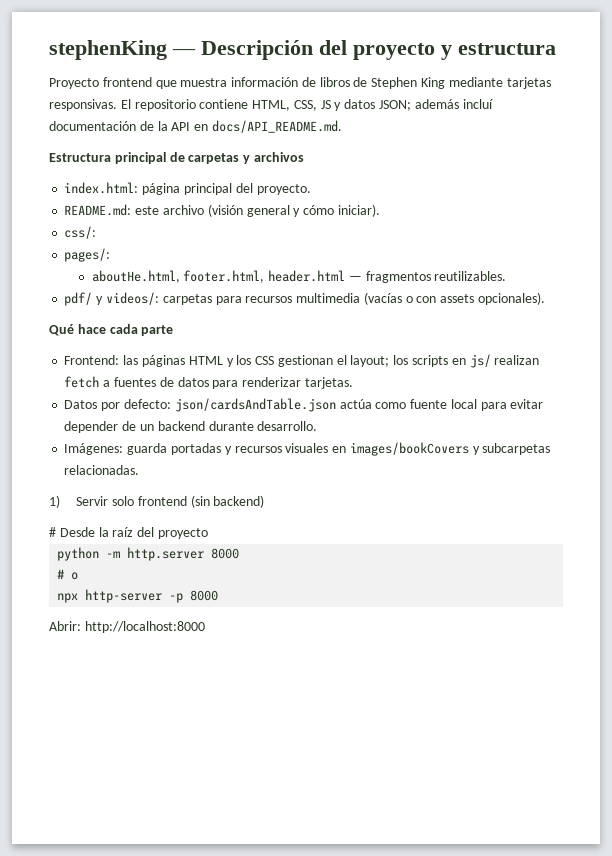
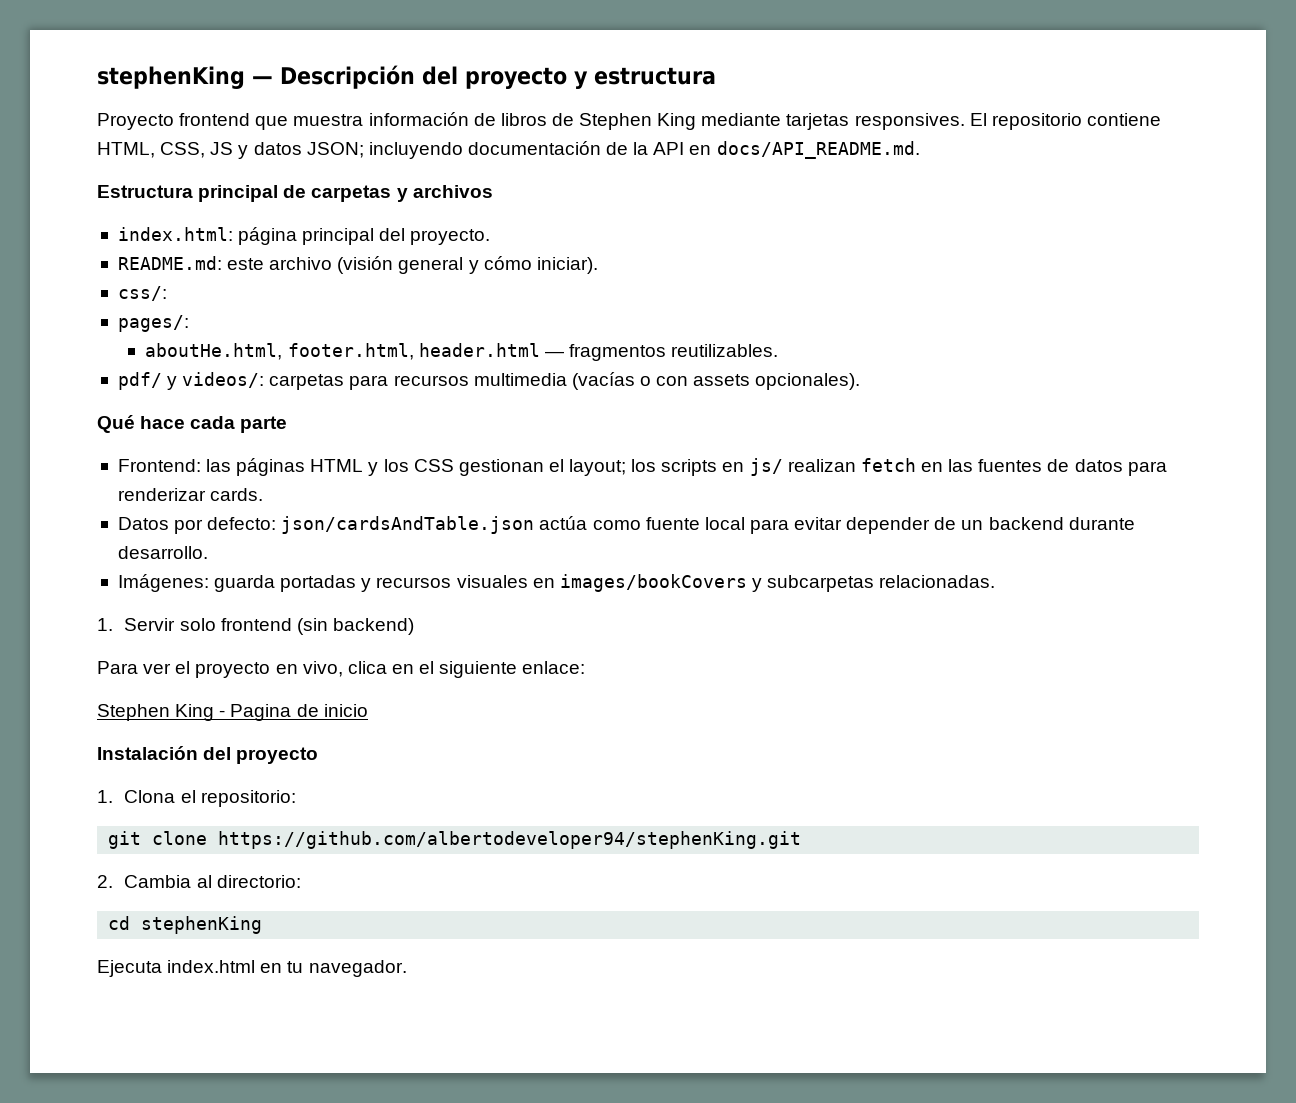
- Proyecto frontend que muestra información de libros de Stephen King mediante tarjetas responsivas.
+ Proyecto frontend que muestra información de libros de Stephen King mediante tarjetas responsives.
- El repositorio contiene HTML, CSS, JS y datos JSON; además incluí documentación de la API en docs/API_README.md.
+ El repositorio contiene HTML, CSS, JS y datos JSON; incluyendo documentación de la API en docs/API_README.md.
- Frontend: las páginas HTML y los CSS gestionan el layout; los scripts en js/ realizan fetch a fuentes de datos para renderizar tarjetas.
+ Frontend: las páginas HTML y los CSS gestionan el layout; los scripts en js/ realizan fetch en las fuentes de datos para renderizar cards.
- 1) Servir solo frontend (sin backend)
+ 1. Servir solo frontend (sin backend)
- # Desde la raíz del proyecto
- python -m http.server 8000
- # o
- npx http-server -p 8000
- Abrir: http://localhost:8000
+ Para ver el proyecto en vivo, clica en el siguiente enlace:
+ Stephen King - Pagina de inicio
+ Instalación del proyecto
+ 1. Clona el repositorio:
+ git clone https://github.com/albertodeveloper94/stephenKing.git
+ 2. Cambia al directorio:
+ cd stephenKing
+ Ejecuta index.html en tu navegador.

